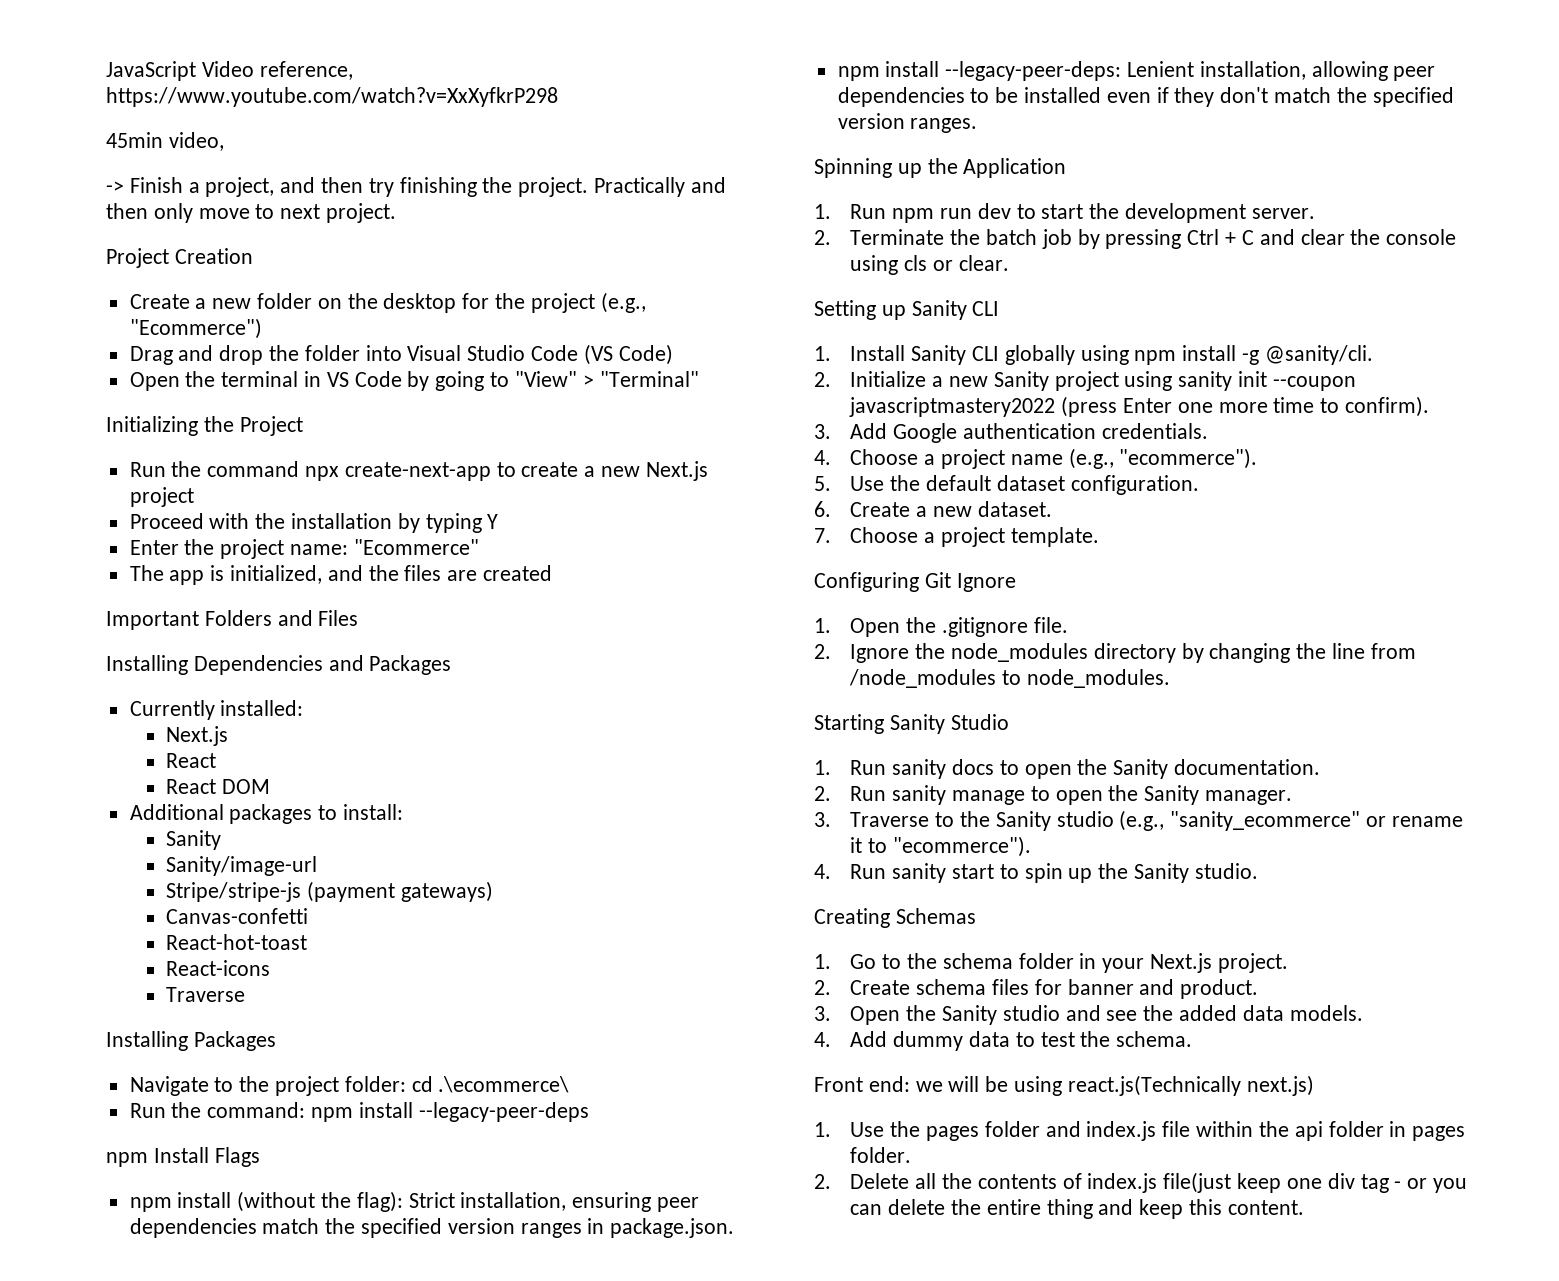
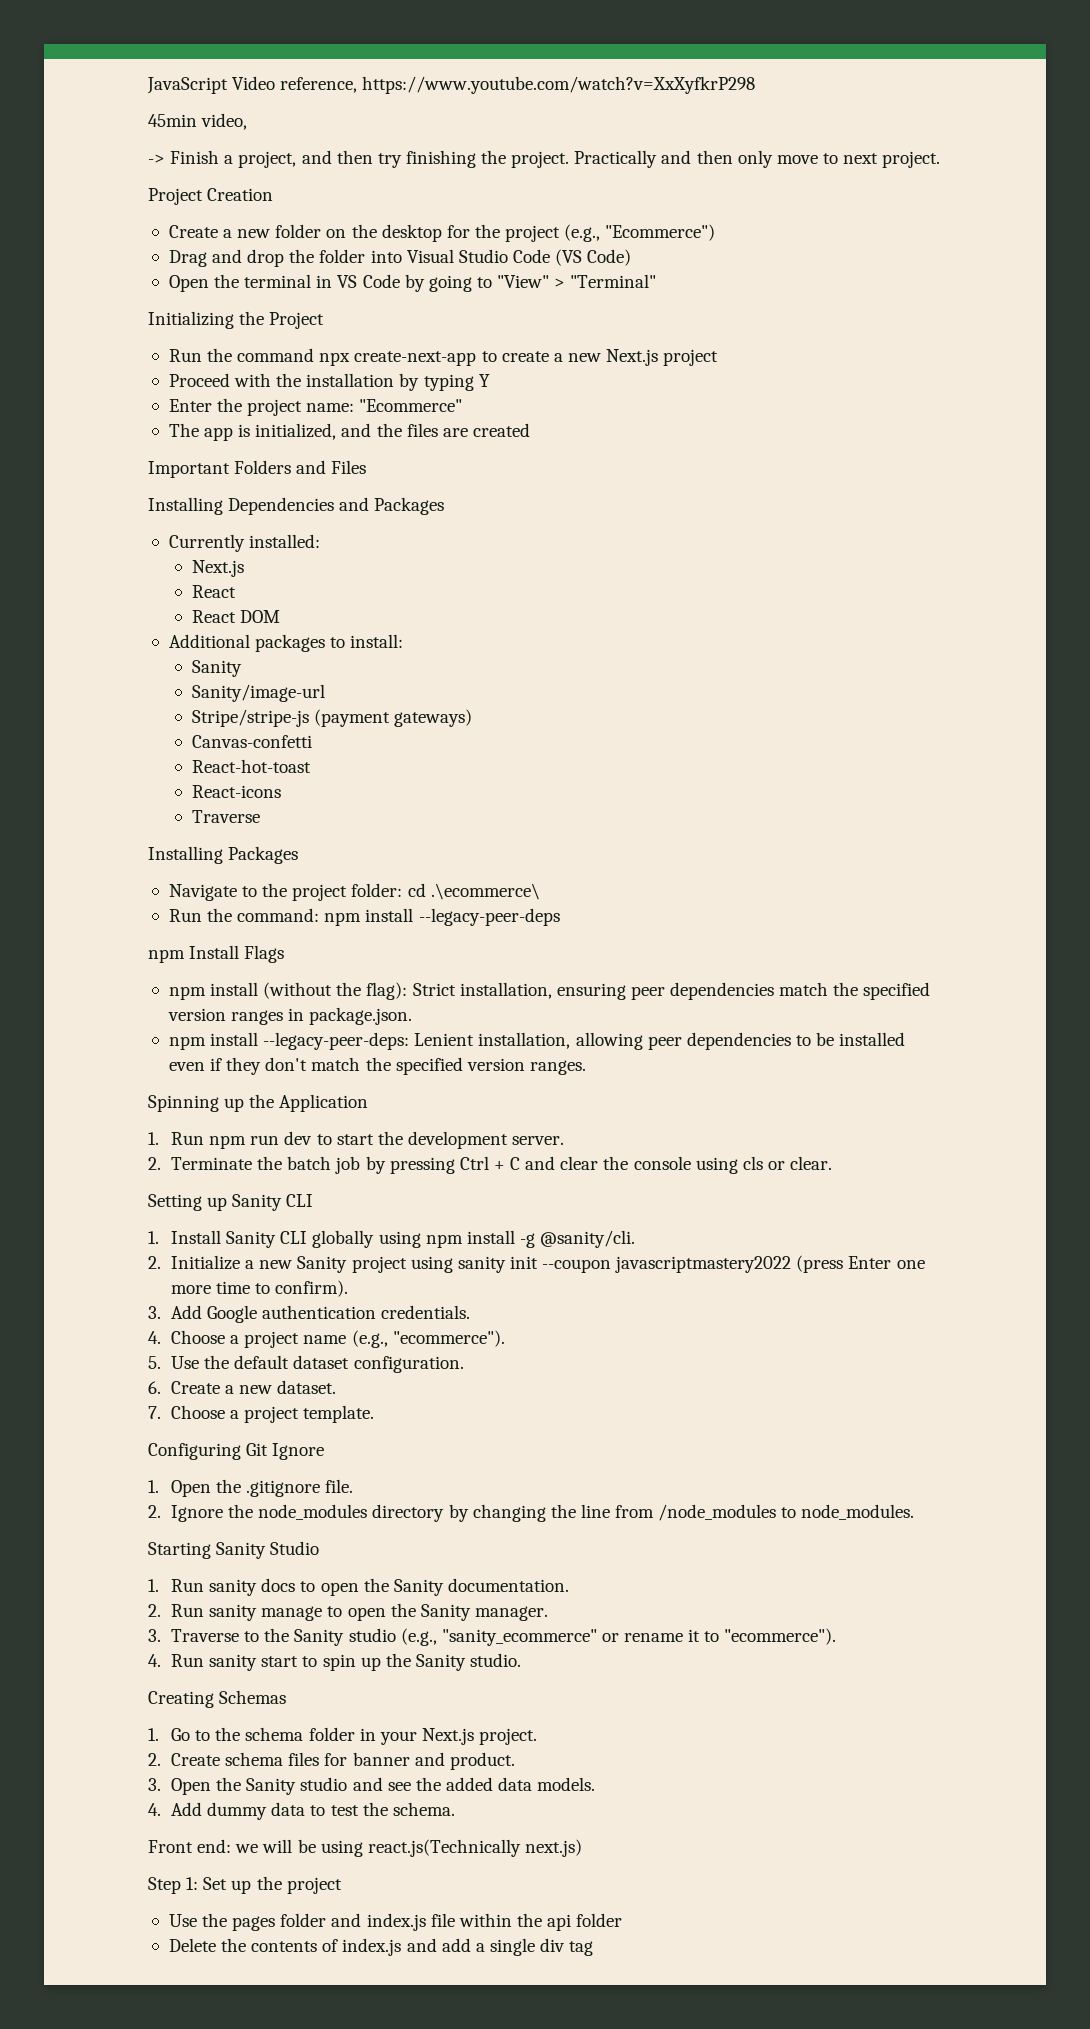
- 1. Use the pages folder and index.js file within the api folder in pages folder.
- 2. Delete all the contents of index.js file(just keep one div tag - or you can delete the entire thing and keep this content.
+ Step 1: Set up the project
+ Use the pages folder and index.js file within the api folder
+ Delete the contents of index.js and add a single div tag

